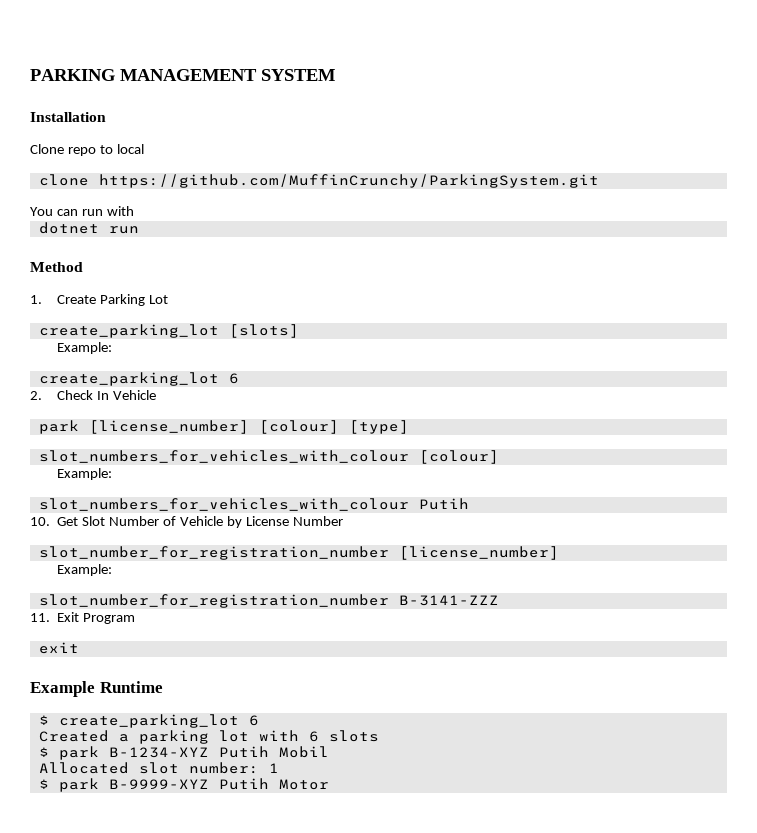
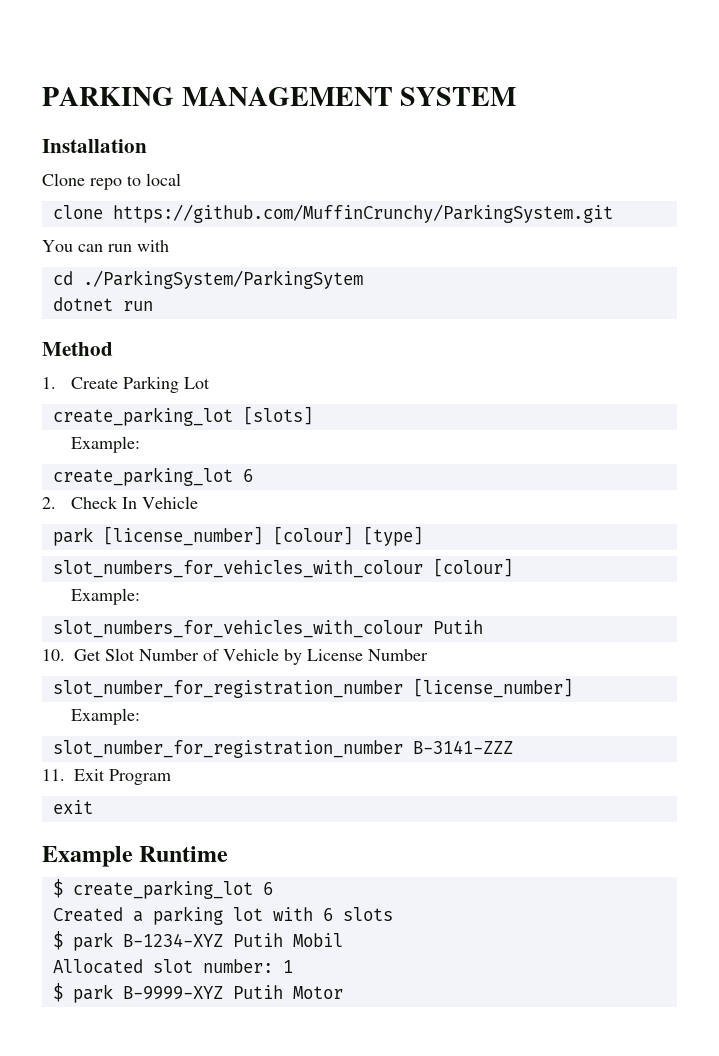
+ cd ./ParkingSystem/ParkingSytem

